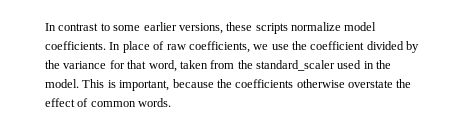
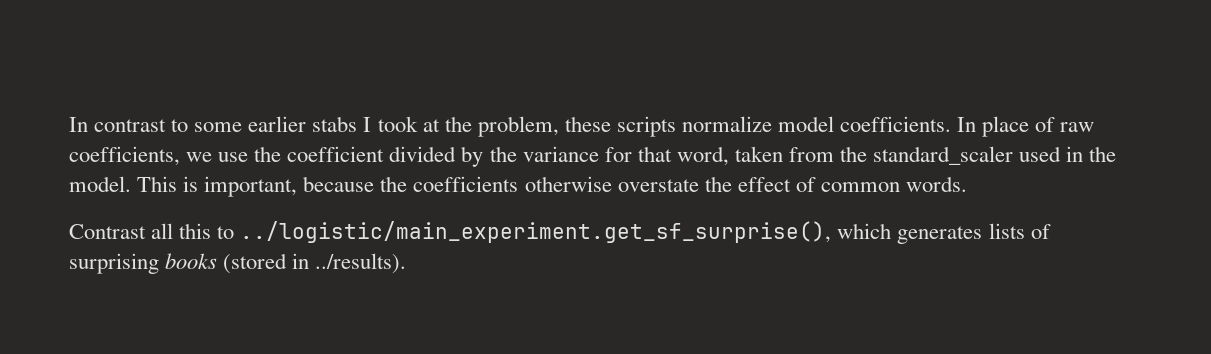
- In contrast to some earlier versions, these scripts normalize model coefficients.
+ In contrast to some earlier stabs I took at the problem, these scripts normalize model coefficients.
+ Contrast all this to ../logistic/main_experiment.get_sf_surprise(), which generates lists of surprising books (stored in ../results).

